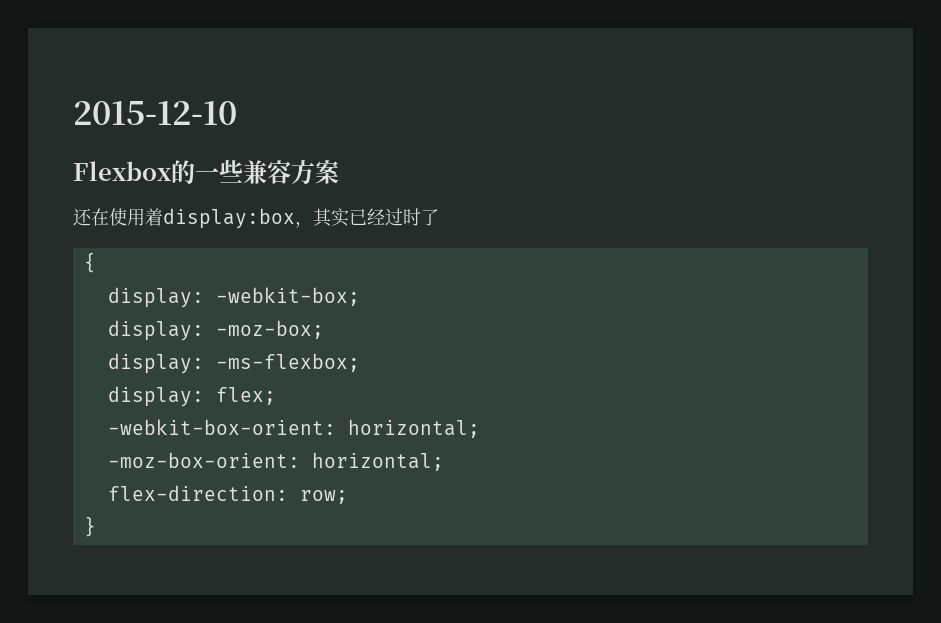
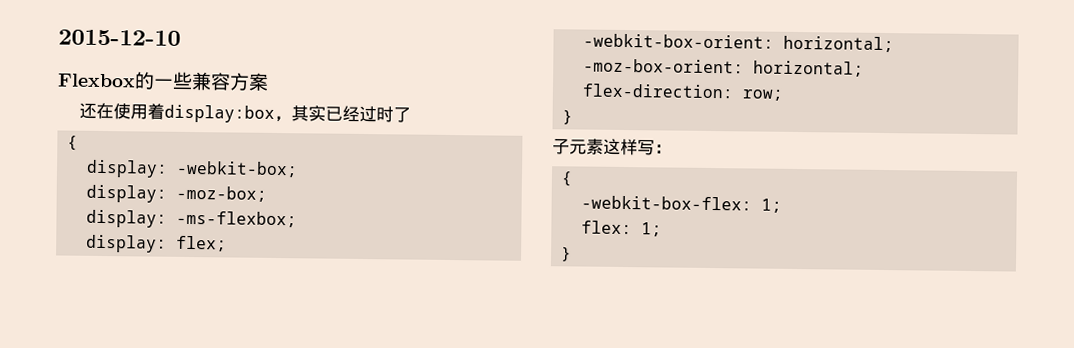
+ 子元素这样写：
+ {
+ -webkit-box-flex: 1;
+ flex: 1;
+ }

